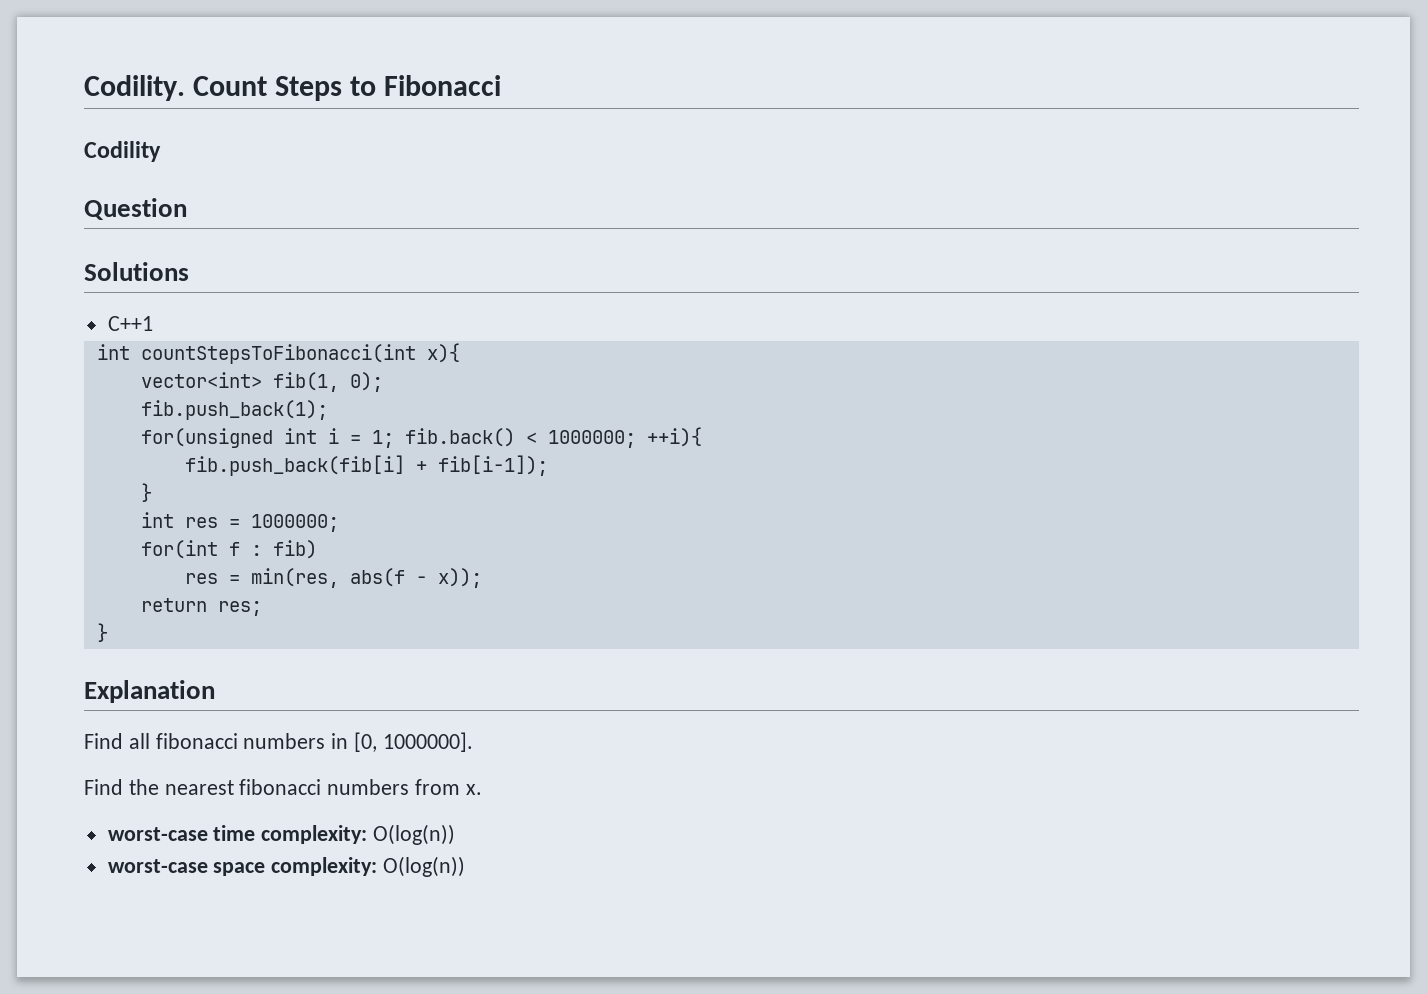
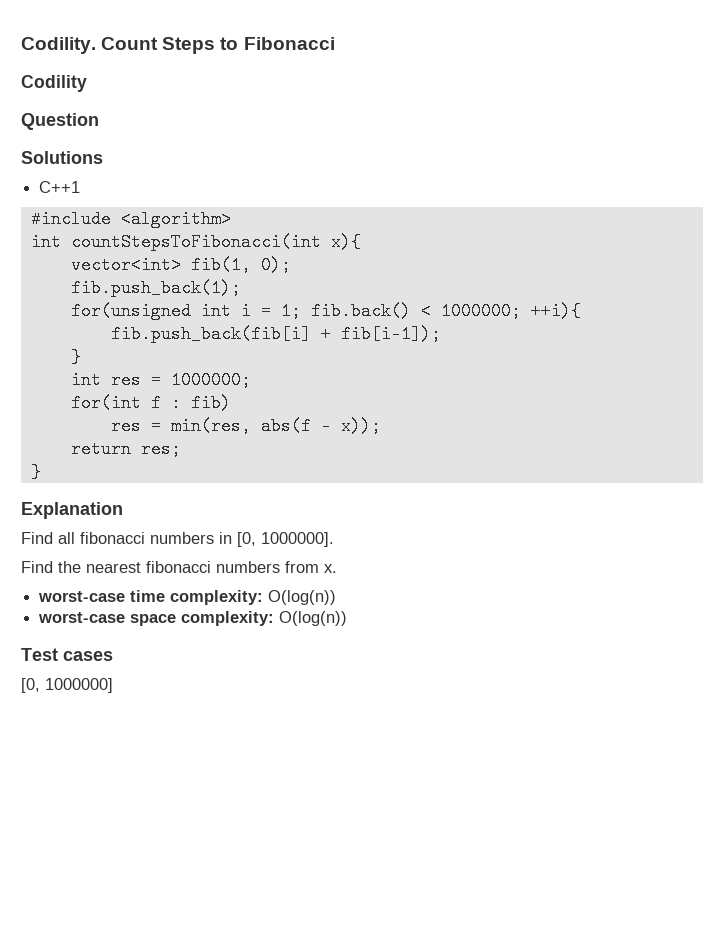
+ #include <algorithm>
+ Test cases
+ [0, 1000000]

